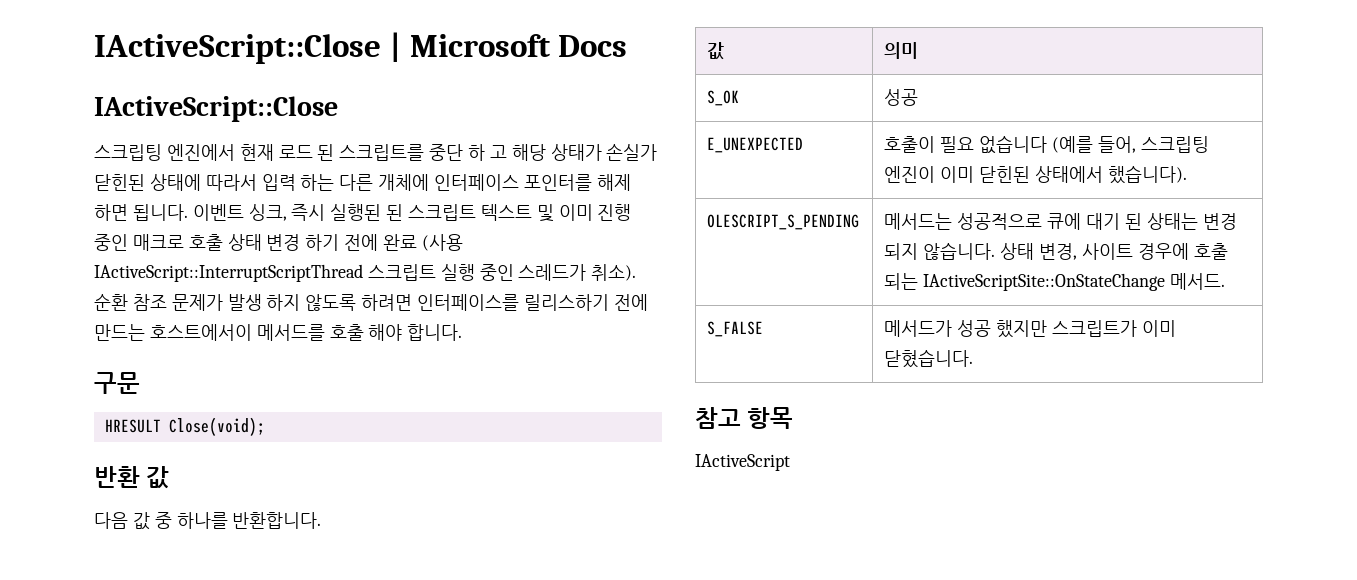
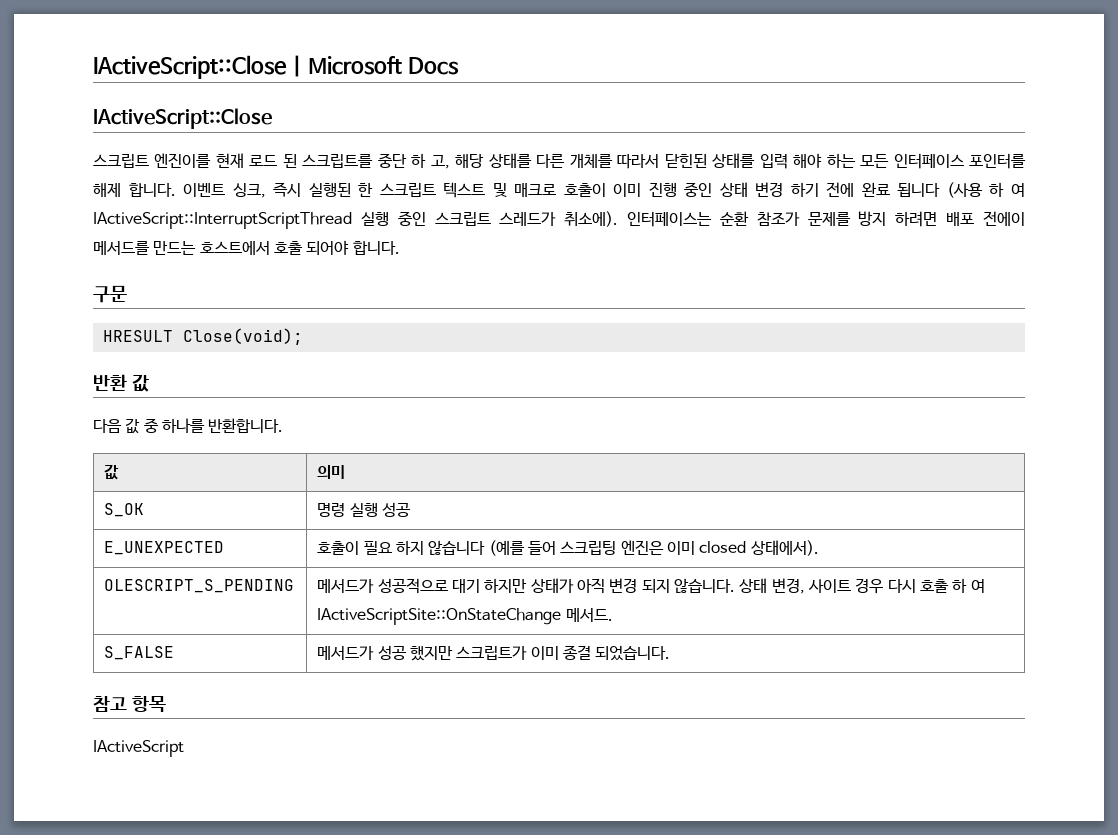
- 스크립팅 엔진에서 현재 로드 된 스크립트를 중단 하 고 해당 상태가 손실가 닫힌된 상태에 따라서 입력 하는 다른 개체에 인터페이스 포인터를 해제 하면 됩니다.
+ 스크립트 엔진이를 현재 로드 된 스크립트를 중단 하 고, 해당 상태를 다른 개체를 따라서 닫힌된 상태를 입력 해야 하는 모든 인터페이스 포인터를 해제 합니다.
- 이벤트 싱크, 즉시 실행된 된 스크립트 텍스트 및 이미 진행 중인 매크로 호출 상태 변경 하기 전에 완료 (사용 IActiveScript::InterruptScriptThread 스크립트 실행 중인 스레드가 취소). 순환 참조 문제가 발생 하지 않도록 하려면 인터페이스를 릴리스하기 전에 만드는 호스트에서이 메서드를 호출 해야 합니다.
+ 이벤트 싱크, 즉시 실행된 한 스크립트 텍스트 및 매크로 호출이 이미 진행 중인 상태 변경 하기 전에 완료 됩니다 (사용 하 여 IActiveScript::InterruptScriptThread 실행 중인 스크립트 스레드가 취소에). 인터페이스는 순환 참조가 문제를 방지 하려면 배포 전에이 메서드를 만드는 호스트에서 호출 되어야 합니다.
- S_OK | 성공
+ S_OK | 명령 실행 성공
- E_UNEXPECTED | 호출이 필요 없습니다 (예를 들어, 스크립팅 엔진이 이미 닫힌된 상태에서 했습니다).
- OLESCRIPT_S_PENDING | 메서드는 성공적으로 큐에 대기 된 상태는 변경 되지 않습니다. 상태 변경, 사이트 경우에 호출 되는 IActiveScriptSite::OnStateChange 메서드.
+ E_UNEXPECTED | 호출이 필요 하지 않습니다 (예를 들어 스크립팅 엔진은 이미 closed 상태에서).
+ OLESCRIPT_S_PENDING | 메서드가 성공적으로 대기 하지만 상태가 아직 변경 되지 않습니다. 상태 변경, 사이트 경우 다시 호출 하 여 IActiveScriptSite::OnStateChange 메서드.
- S_FALSE | 메서드가 성공 했지만 스크립트가 이미 닫혔습니다.
+ S_FALSE | 메서드가 성공 했지만 스크립트가 이미 종결 되었습니다.

